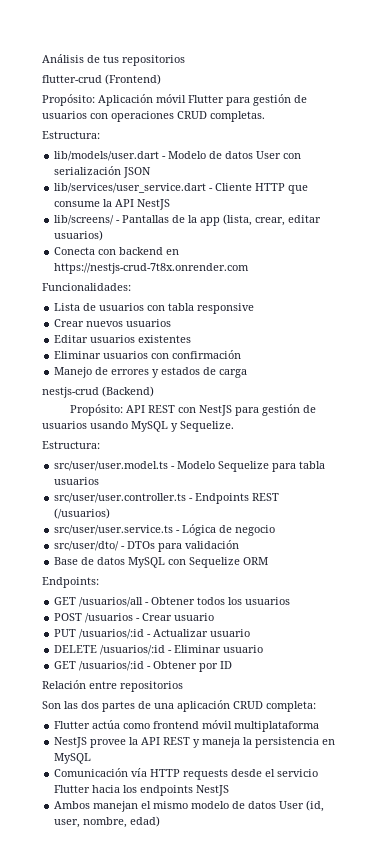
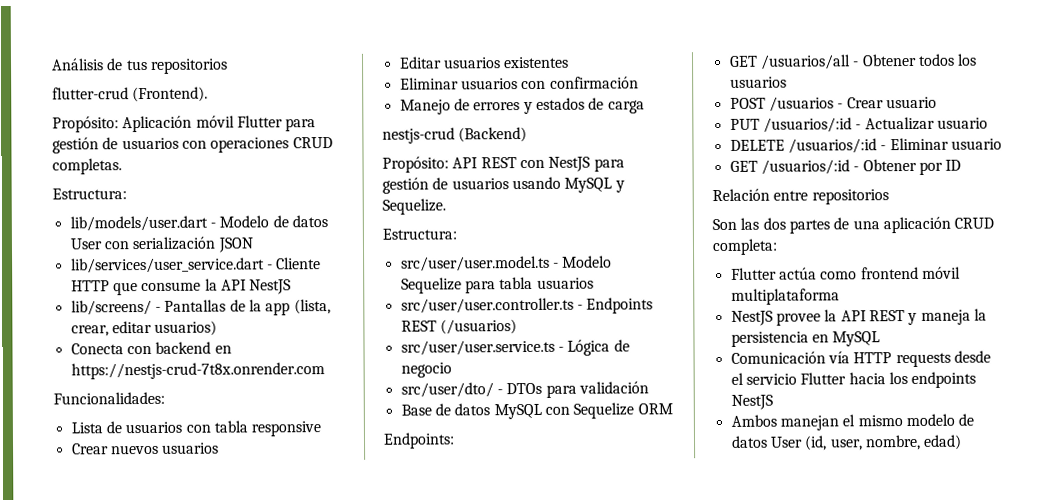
- flutter-crud (Frontend)
+ flutter-crud (Frontend).

